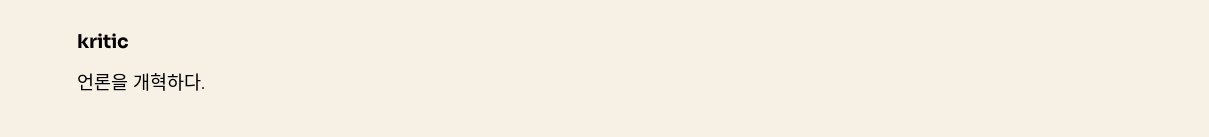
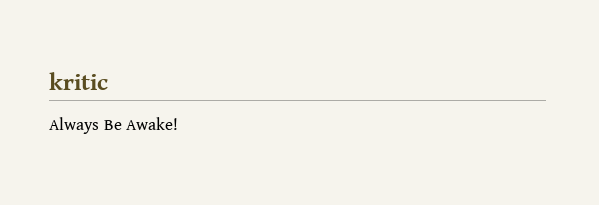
- 언론을 개혁하다.
+ Always Be Awake!

